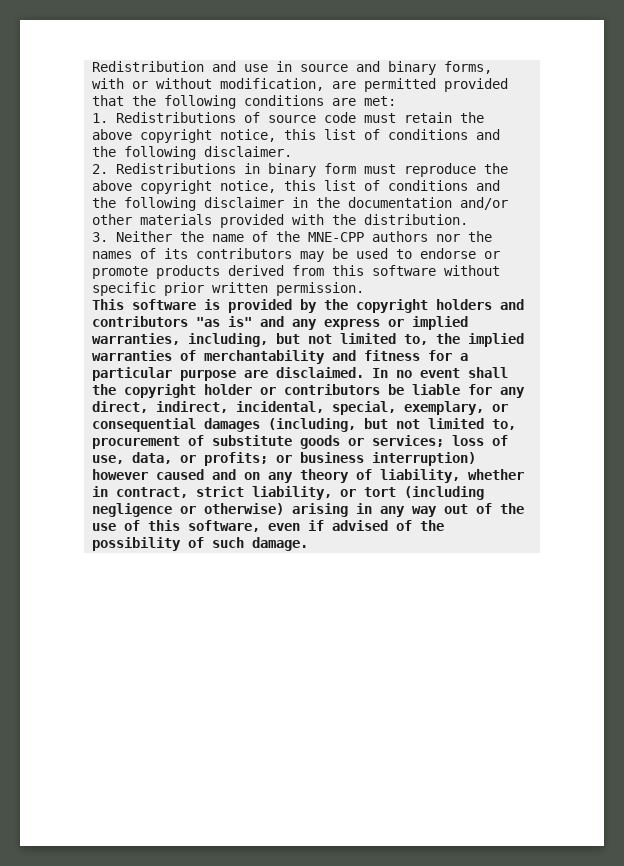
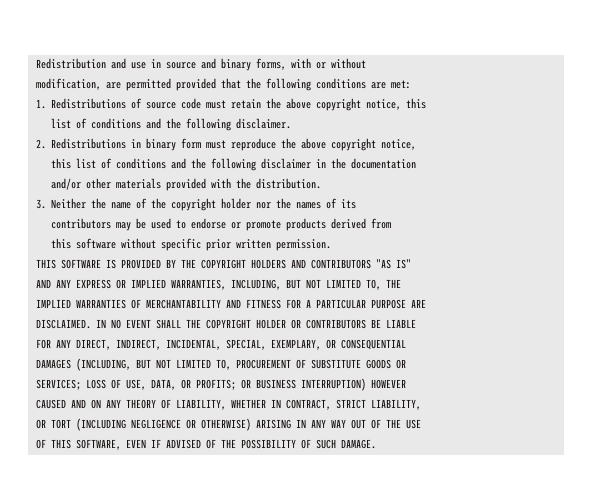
- Redistribution and use in source and binary forms, with or without modification, are permitted provided that the following conditions are met:
+ Redistribution and use in source and binary forms, with or without
+ modification, are permitted provided that the following conditions are met:
- 1. Redistributions of source code must retain the above copyright notice, this list of conditions and the following disclaimer.
+ 1. Redistributions of source code must retain the above copyright notice, this
+ list of conditions and the following disclaimer.
- 2. Redistributions in binary form must reproduce the above copyright notice, this list of conditions and the following disclaimer in the documentation and/or other materials provided with the distribution.
+ 2. Redistributions in binary form must reproduce the above copyright notice,
+ this list of conditions and the following disclaimer in the documentation
+ and/or other materials provided with the distribution.
- 3. Neither the name of the MNE-CPP authors nor the names of its contributors may be used to endorse or promote products derived from this software without specific prior written permission.
+ 3. Neither the name of the copyright holder nor the names of its
+ contributors may be used to endorse or promote products derived from
+ this software without specific prior written permission.
- This software is provided by the copyright holders and contributors "as is" and any express or implied warranties, including, but not limited to, the implied warranties of merchantability and fitness for a particular purpose are disclaimed. In no event shall the copyright holder or contributors be liable for any direct, indirect, incidental, special, exemplary, or consequential damages (including, but not limited to, procurement of substitute goods or services; loss of use, data, or profits; or business interruption) however caused and on any theory of liability, whether in contract, strict liability, or tort (including negligence or otherwise) arising in any way out of the use of this software, even if advised of the possibility of such damage.
+ THIS SOFTWARE IS PROVIDED BY THE COPYRIGHT HOLDERS AND CONTRIBUTORS "AS IS"
+ AND ANY EXPRESS OR IMPLIED WARRANTIES, INCLUDING, BUT NOT LIMITED TO, THE
+ IMPLIED WARRANTIES OF MERCHANTABILITY AND FITNESS FOR A PARTICULAR PURPOSE ARE
+ DISCLAIMED. IN NO EVENT SHALL THE COPYRIGHT HOLDER OR CONTRIBUTORS BE LIABLE
+ FOR ANY DIRECT, INDIRECT, INCIDENTAL, SPECIAL, EXEMPLARY, OR CONSEQUENTIAL
+ DAMAGES (INCLUDING, BUT NOT LIMITED TO, PROCUREMENT OF SUBSTITUTE GOODS OR
+ SERVICES; LOSS OF USE, DATA, OR PROFITS; OR BUSINESS INTERRUPTION) HOWEVER
+ CAUSED AND ON ANY THEORY OF LIABILITY, WHETHER IN CONTRACT, STRICT LIABILITY,
+ OR TORT (INCLUDING NEGLIGENCE OR OTHERWISE) ARISING IN ANY WAY OUT OF THE USE
+ OF THIS SOFTWARE, EVEN IF ADVISED OF THE POSSIBILITY OF SUCH DAMAGE.

